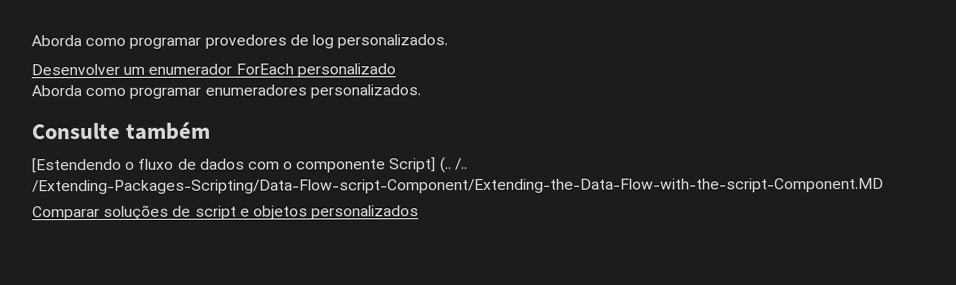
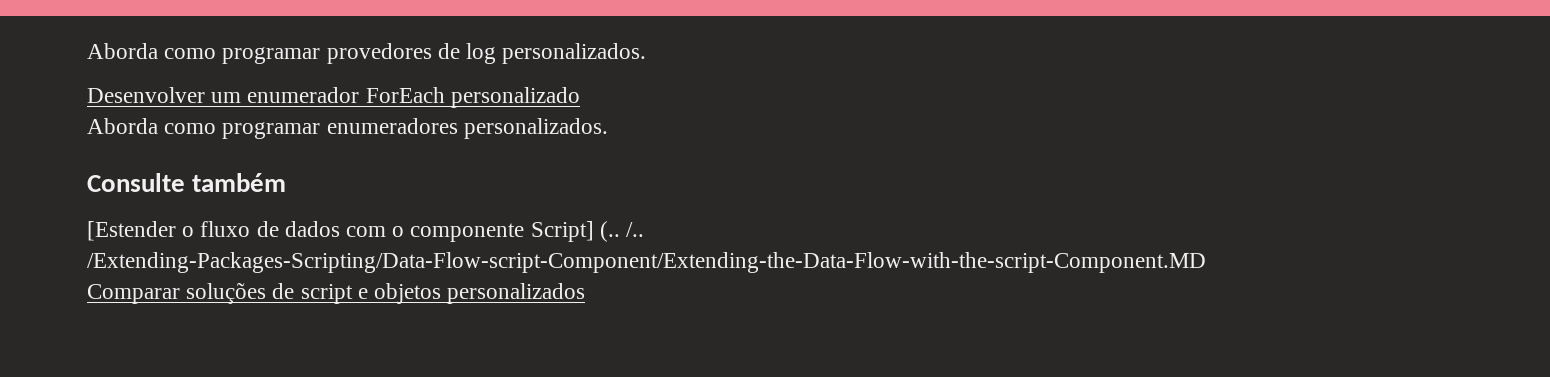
- [Estendendo o fluxo de dados com o componente Script] (..
+ [Estender o fluxo de dados com o componente Script] (..

